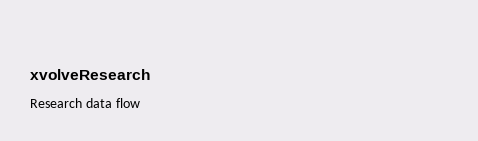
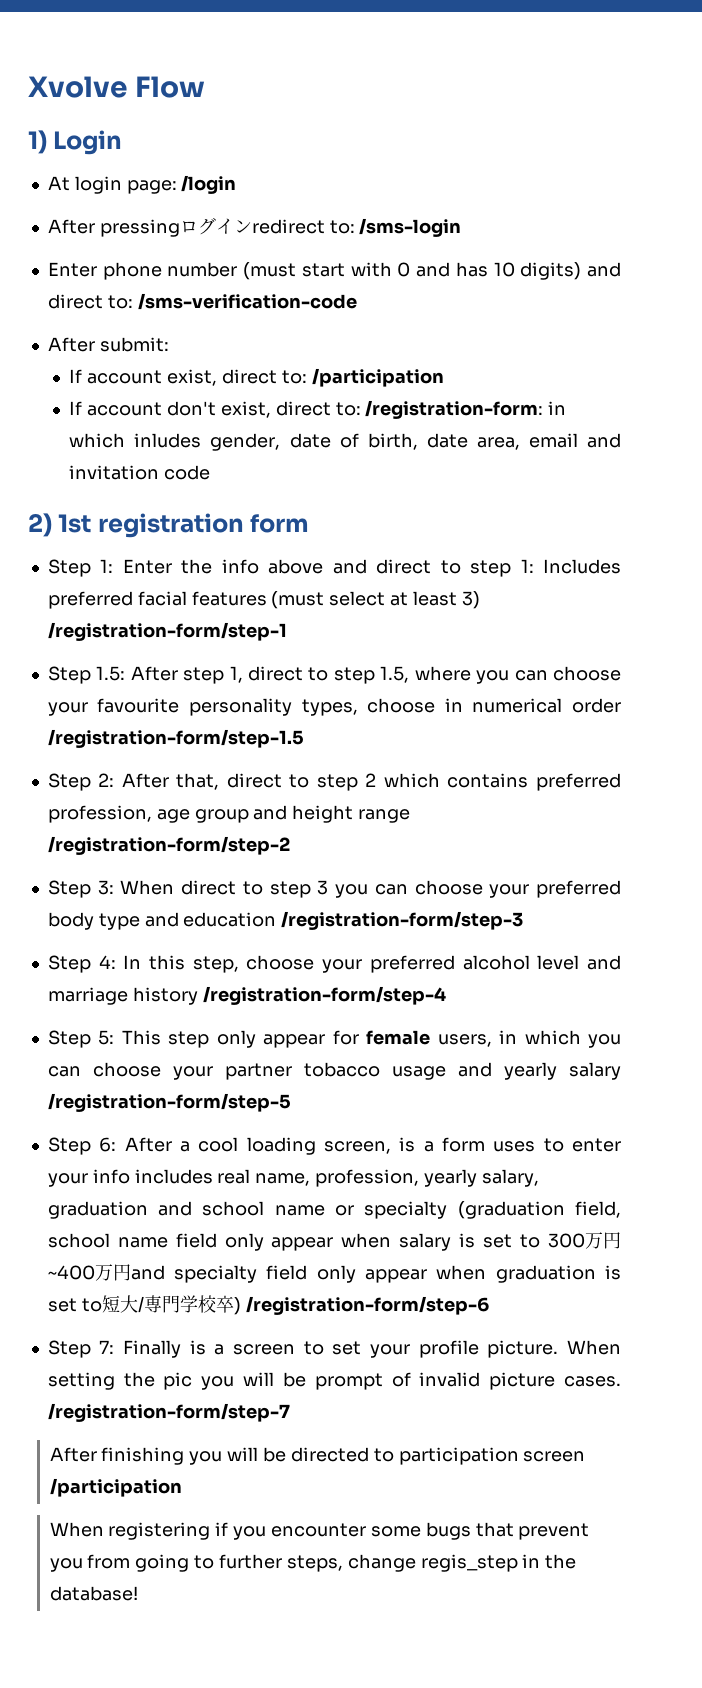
- xvolveResearch
- Research data flow
+ Xvolve Flow
+ 1) Login
+ At login page: /login
+ After pressingログインredirect to: /sms-login
+ Enter phone number (must start with 0 and has 10 digits) and direct to: /sms-verification-code
+ After submit:
+ If account exist, direct to: /participation
+ If account don't exist, direct to: /registration-form: in which inludes gender, date of birth, date area, email and invitation code
+ 2) 1st registration form
+ Step 1: Enter the info above and direct to step 1: Includes preferred facial features (must select at least 3) /registration-form/step-1
+ Step 1.5: After step 1, direct to step 1.5, where you can choose your favourite personality types, choose in numerical order /registration-form/step-1.5
+ Step 2: After that, direct to step 2 which contains preferred profession, age group and height range /registration-form/step-2
+ Step 3: When direct to step 3 you can choose your preferred body type and education /registration-form/step-3
+ Step 4: In this step, choose your preferred alcohol level and marriage history /registration-form/step-4
+ Step 5: This step only appear for female users, in which you can choose your partner tobacco usage and yearly salary /registration-form/step-5
+ Step 6: After a cool loading screen, is a form uses to enter your info includes real name, profession, yearly salary, graduation and school name or specialty (graduation field, school name field only appear when salary is set to 300万円~400万円and specialty field only appear when graduation is set to短大/専門学校卒) /registration-form/step-6
+ Step 7: Finally is a screen to set your profile picture. When setting the pic you will be prompt of invalid picture cases. /registration-form/step-7
+ After finishing you will be directed to participation screen /participation
+ When registering if you encounter some bugs that prevent you from going to further steps, change regis_step in the database!

